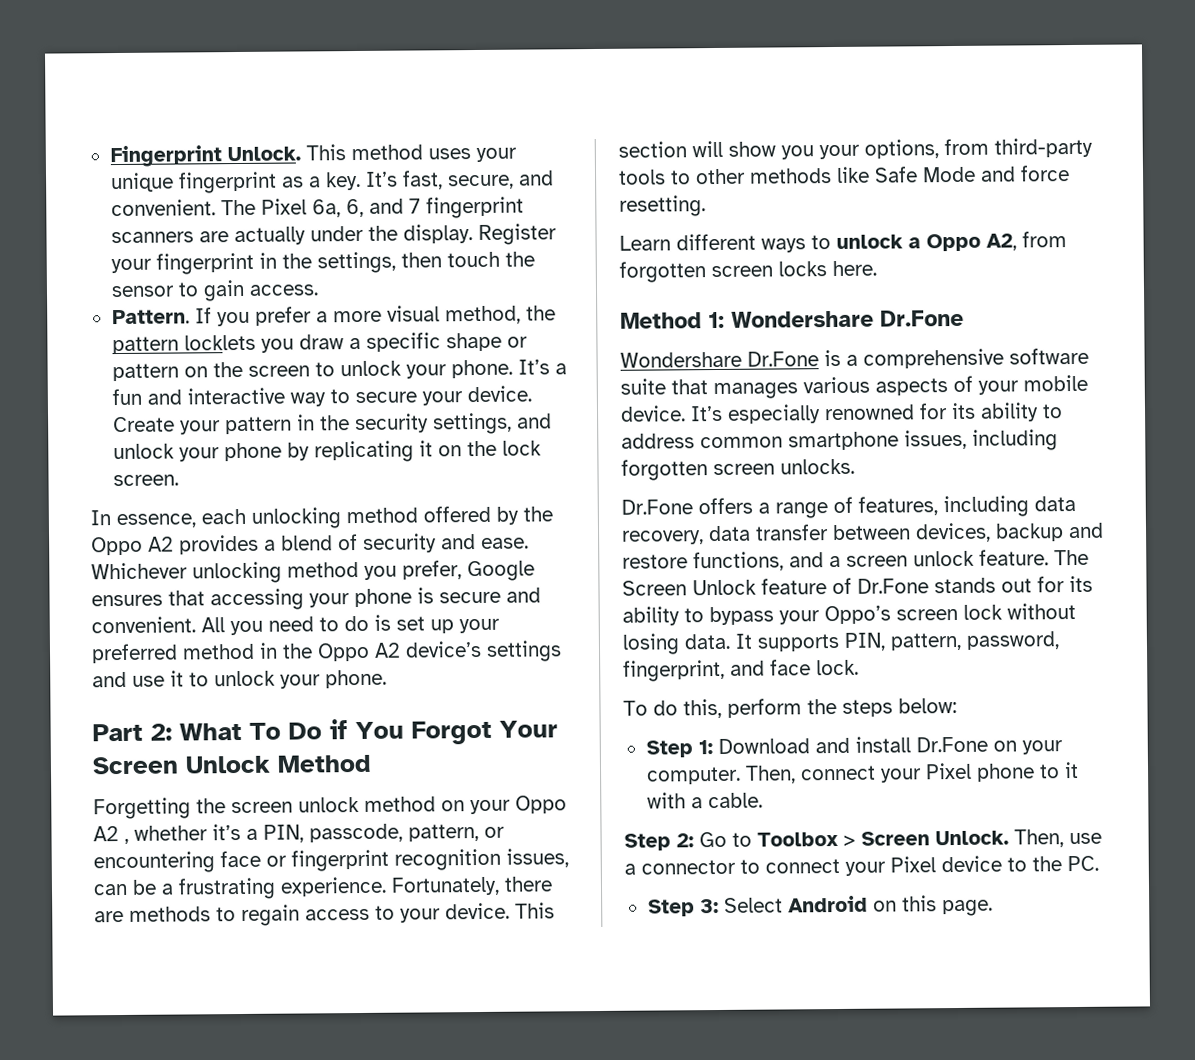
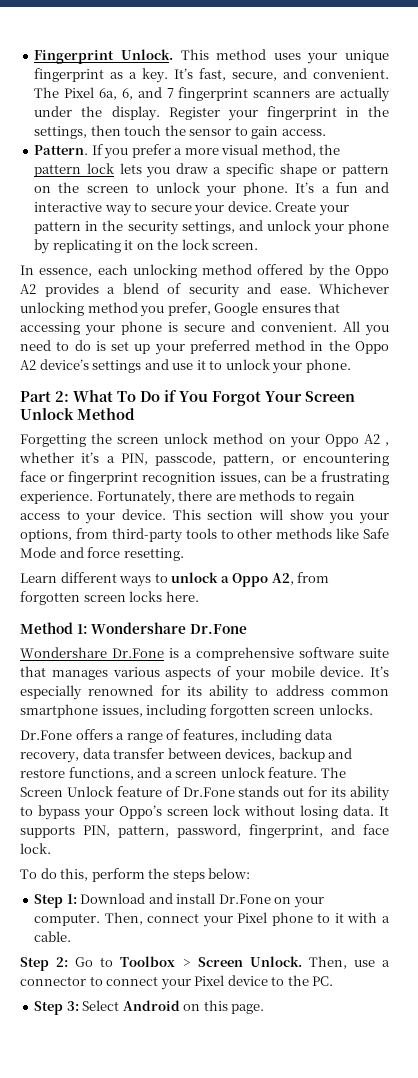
- If you prefer a more visual method, the pattern locklets you draw a specific shape or pattern on the screen to unlock your phone.
+ If you prefer a more visual method, the pattern lock lets you draw a specific shape or pattern on the screen to unlock your phone.

